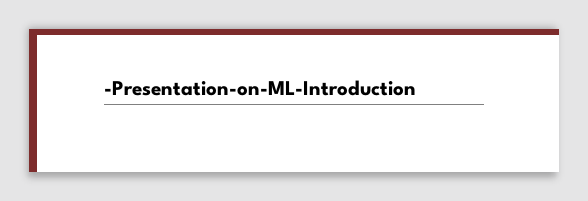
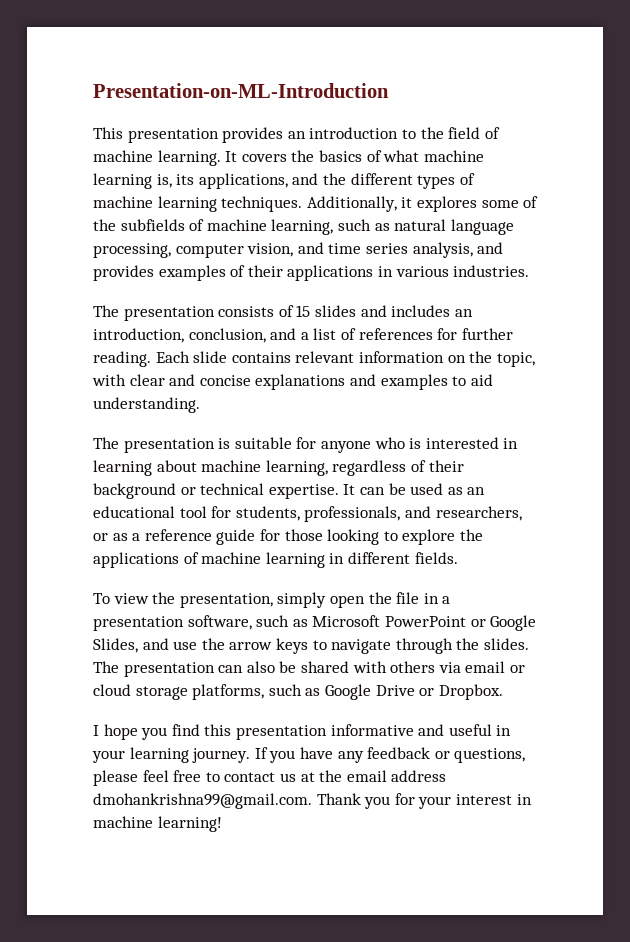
- -Presentation-on-ML-Introduction
+ Presentation-on-ML-Introduction
+ This presentation provides an introduction to the field of machine learning. It covers the basics of what machine learning is, its applications, and the different types of machine learning techniques. Additionally, it explores some of the subfields of machine learning, such as natural language processing, computer vision, and time series analysis, and provides examples of their applications in various industries.
+ The presentation consists of 15 slides and includes an introduction, conclusion, and a list of references for further reading. Each slide contains relevant information on the topic, with clear and concise explanations and examples to aid understanding.
+ The presentation is suitable for anyone who is interested in learning about machine learning, regardless of their background or technical expertise. It can be used as an educational tool for students, professionals, and researchers, or as a reference guide for those looking to explore the applications of machine learning in different fields.
+ To view the presentation, simply open the file in a presentation software, such as Microsoft PowerPoint or Google Slides, and use the arrow keys to navigate through the slides. The presentation can also be shared with others via email or cloud storage platforms, such as Google Drive or Dropbox.
+ I hope you find this presentation informative and useful in your learning journey. If you have any feedback or questions, please feel free to contact us at the email address dmohankrishna99@gmail.com. Thank you for your interest in machine learning!

